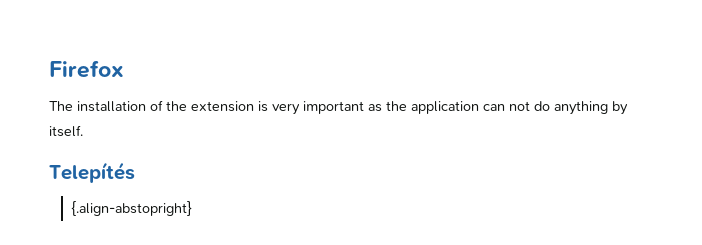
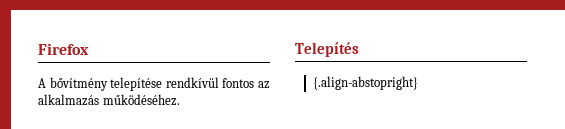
- The installation of the extension is very important as the application can not do anything by itself.
+ A bővítmény telepítése rendkívül fontos az alkalmazás működéséhez.

